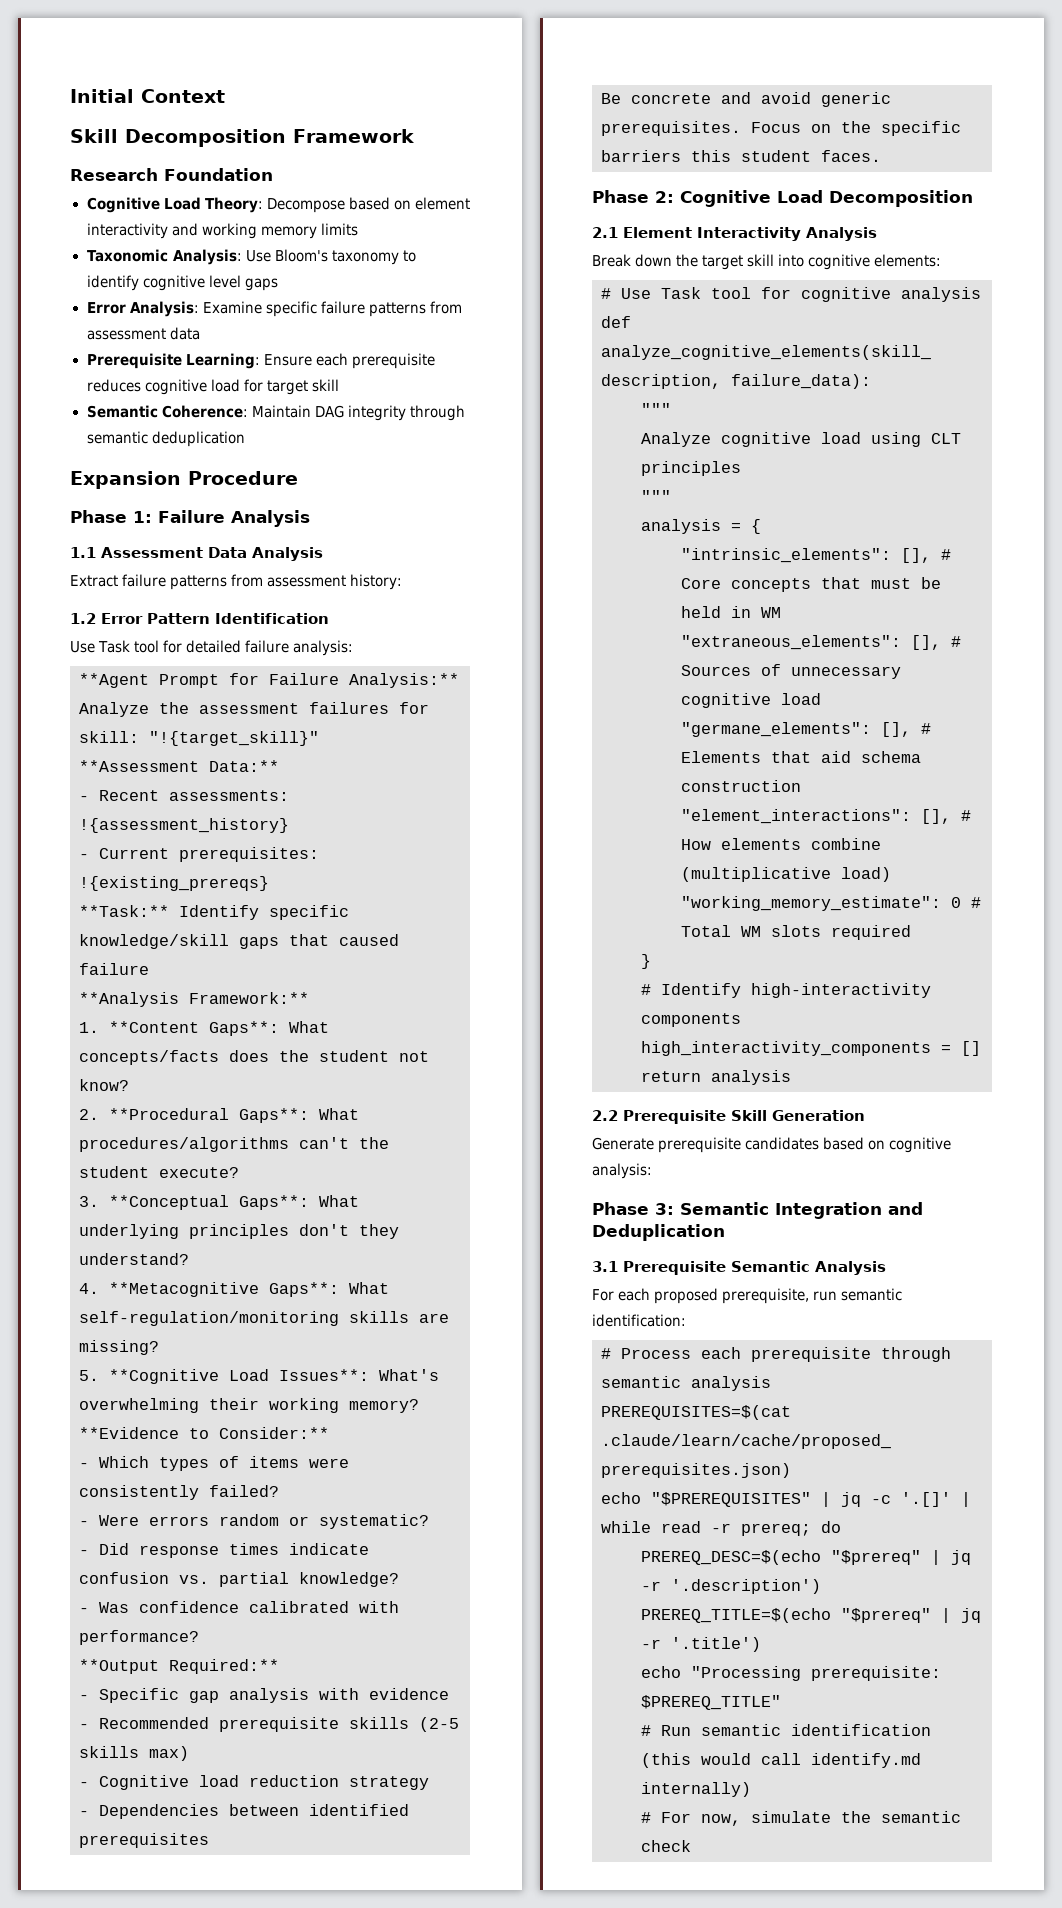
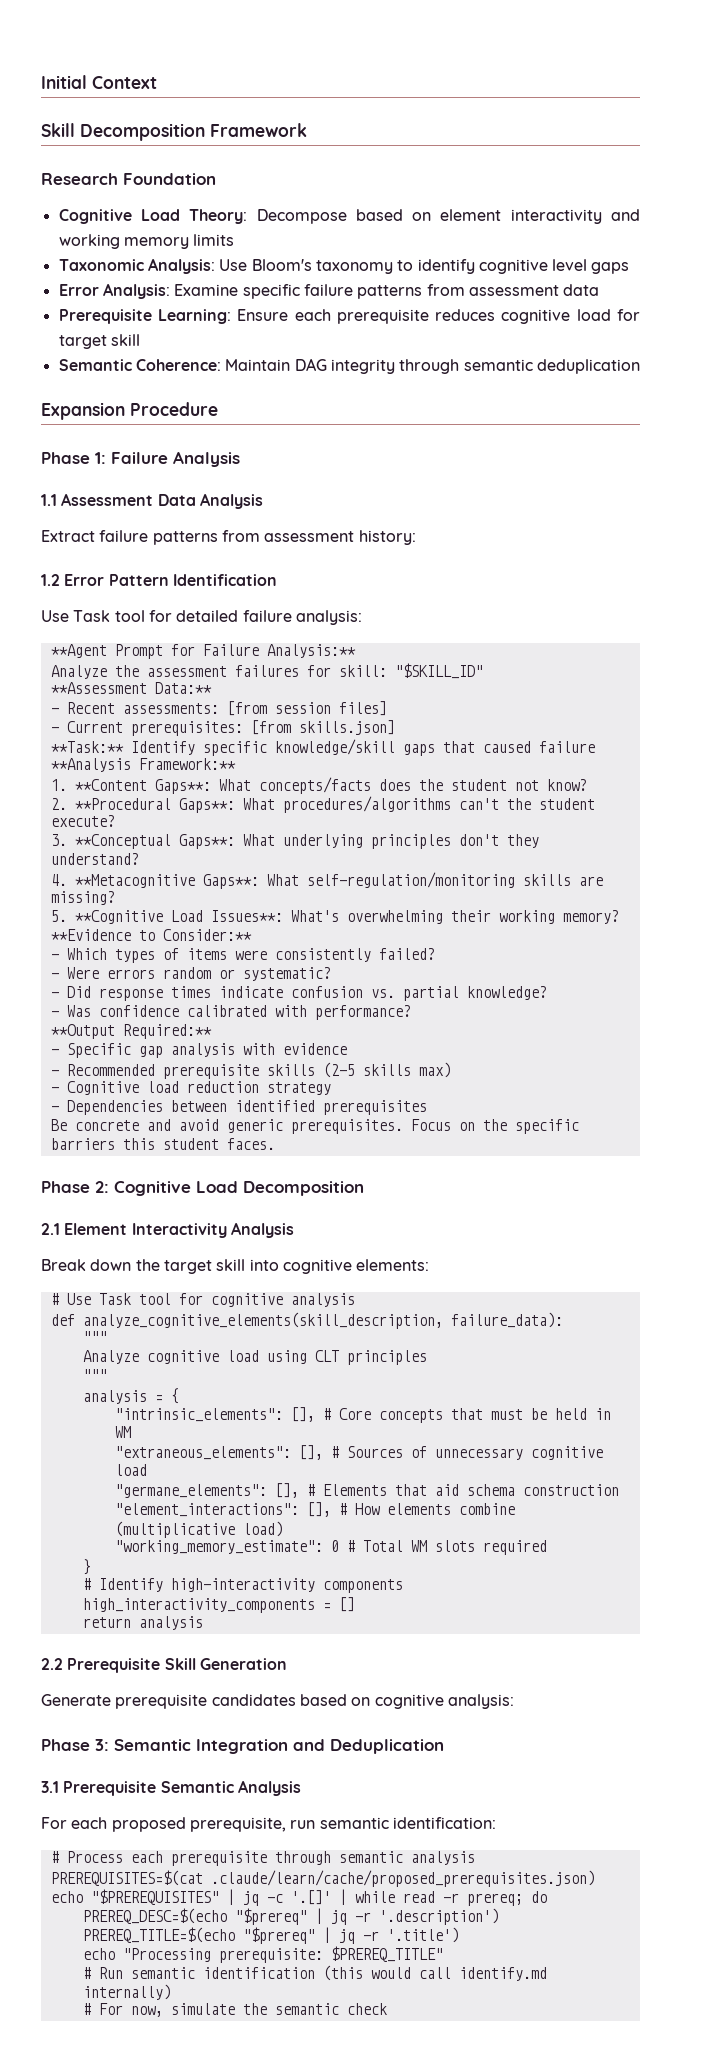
- Analyze the assessment failures for skill: "!{target_skill}"
+ Analyze the assessment failures for skill: "$SKILL_ID"
- - Recent assessments: !{assessment_history}
+ - Recent assessments: [from session files]
- - Current prerequisites: !{existing_prereqs}
+ - Current prerequisites: [from skills.json]

